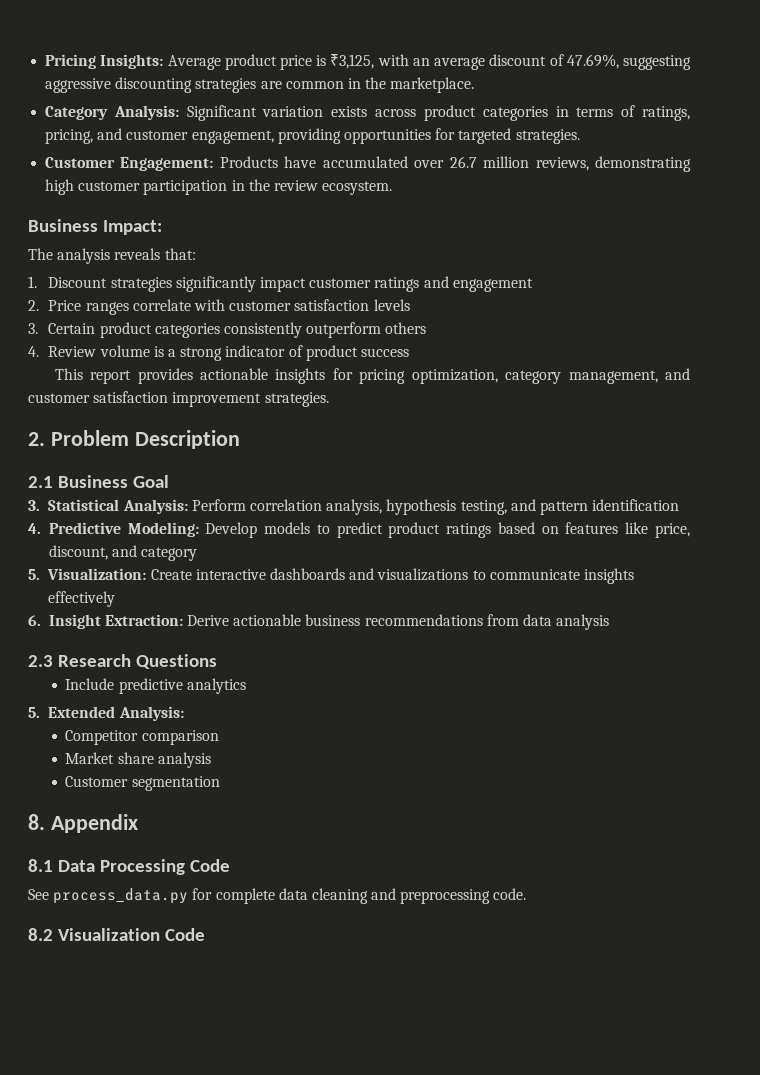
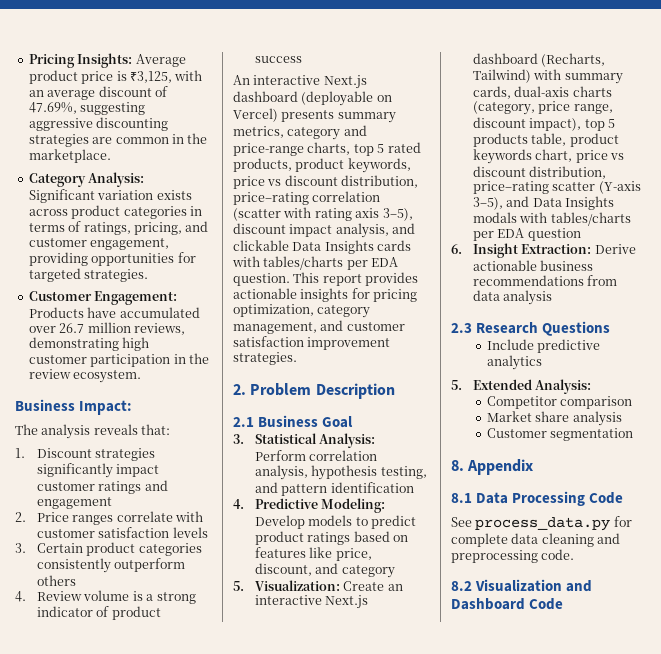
+ An interactive Next.js dashboard (deployable on Vercel) presents summary metrics, category and price-range charts, top 5 rated products, product keywords, price vs discount distribution, price–rating correlation (scatter with rating axis 3–5), discount impact analysis, and clickable Data Insights cards with tables/charts per EDA question.
- 5. Visualization: Create interactive dashboards and visualizations to communicate insights effectively
+ 5. Visualization: Create an interactive Next.js dashboard (Recharts, Tailwind) with summary cards, dual-axis charts (category, price range, discount impact), top 5 products table, product keywords chart, price vs discount distribution, price–rating scatter (Y-axis 3–5), and Data Insights modals with tables/charts per EDA question
- 8.2 Visualization Code
+ 8.2 Visualization and Dashboard Code

